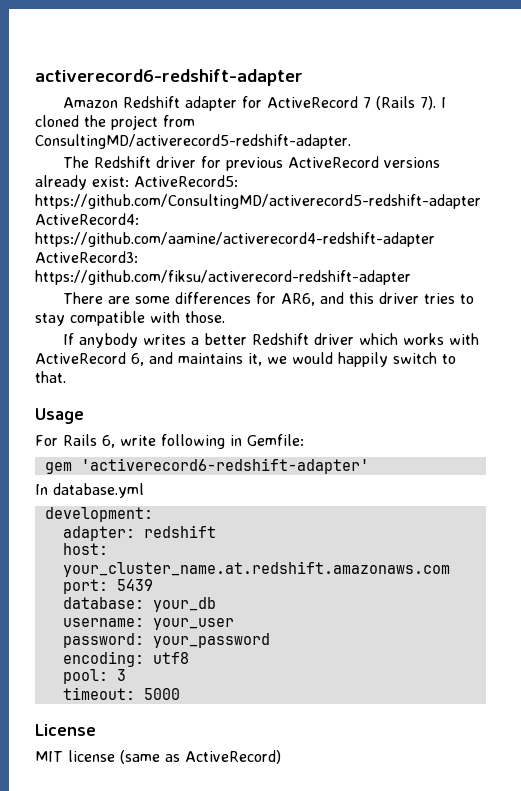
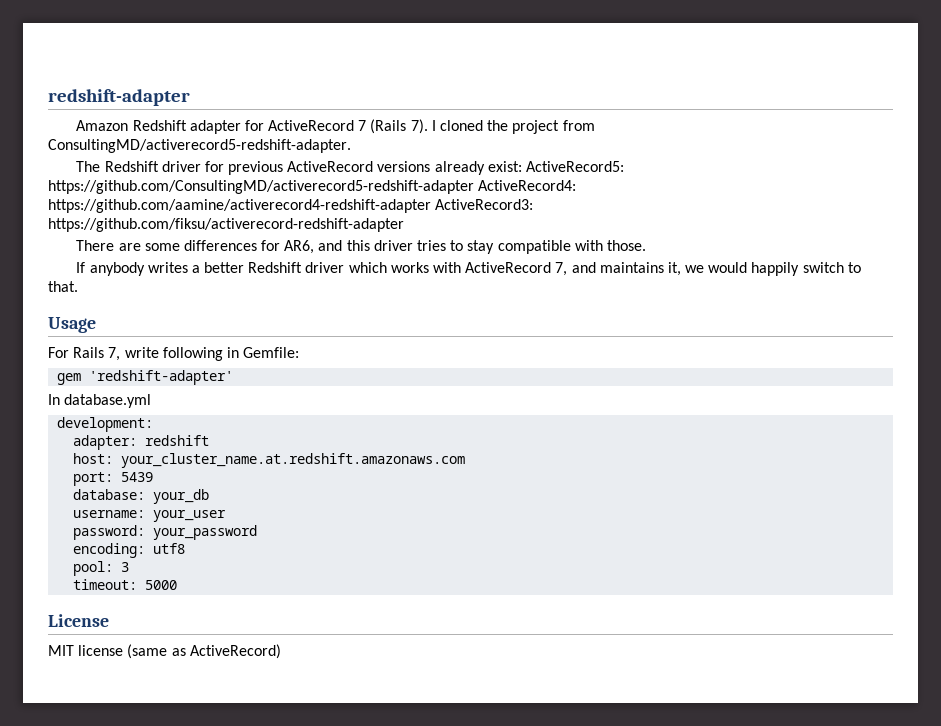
- activerecord6-redshift-adapter
+ redshift-adapter
- If anybody writes a better Redshift driver which works with ActiveRecord 6, and maintains it, we would happily switch to that.
+ If anybody writes a better Redshift driver which works with ActiveRecord 7, and maintains it, we would happily switch to that.
- For Rails 6, write following in Gemfile:
+ For Rails 7, write following in Gemfile:
- gem 'activerecord6-redshift-adapter'
+ gem 'redshift-adapter'

